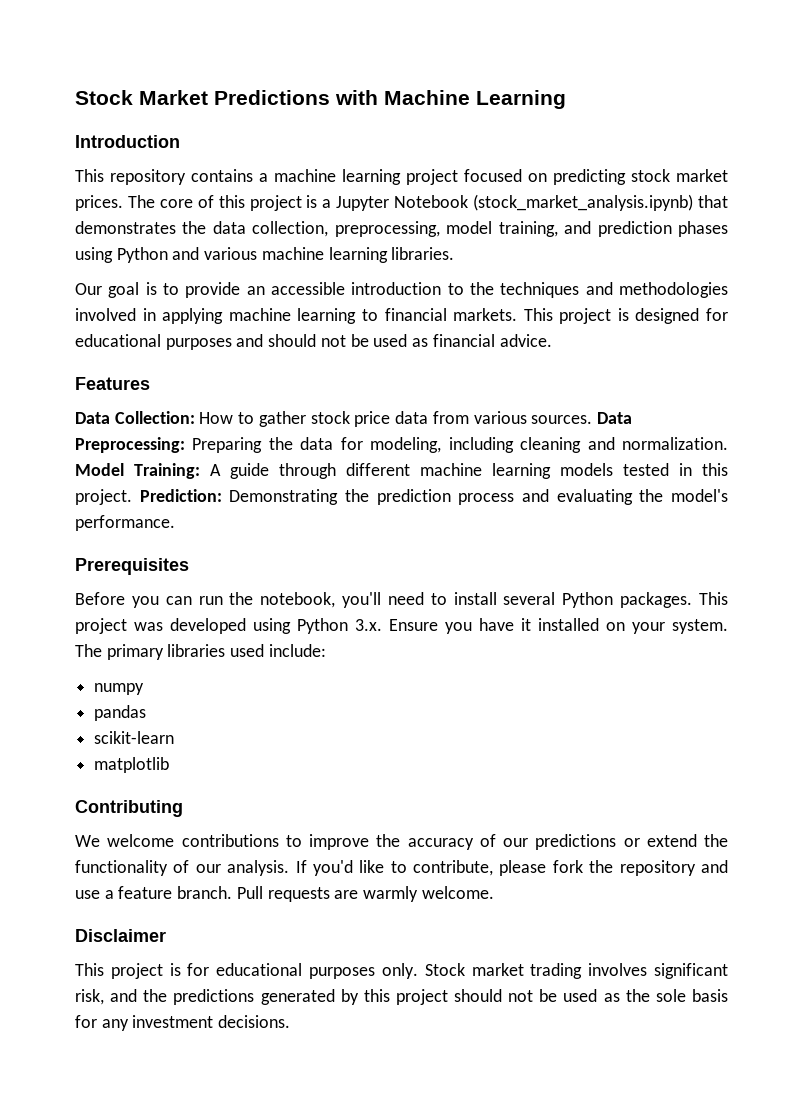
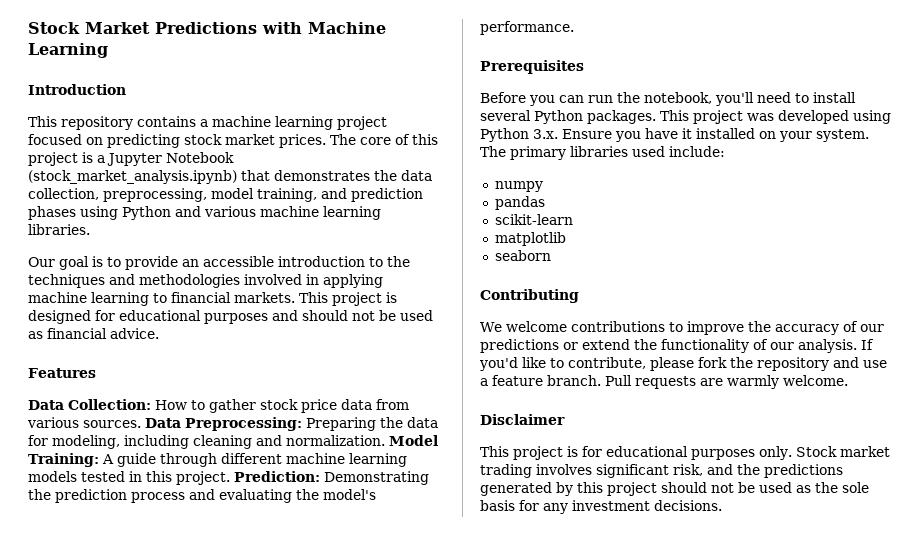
+ seaborn

